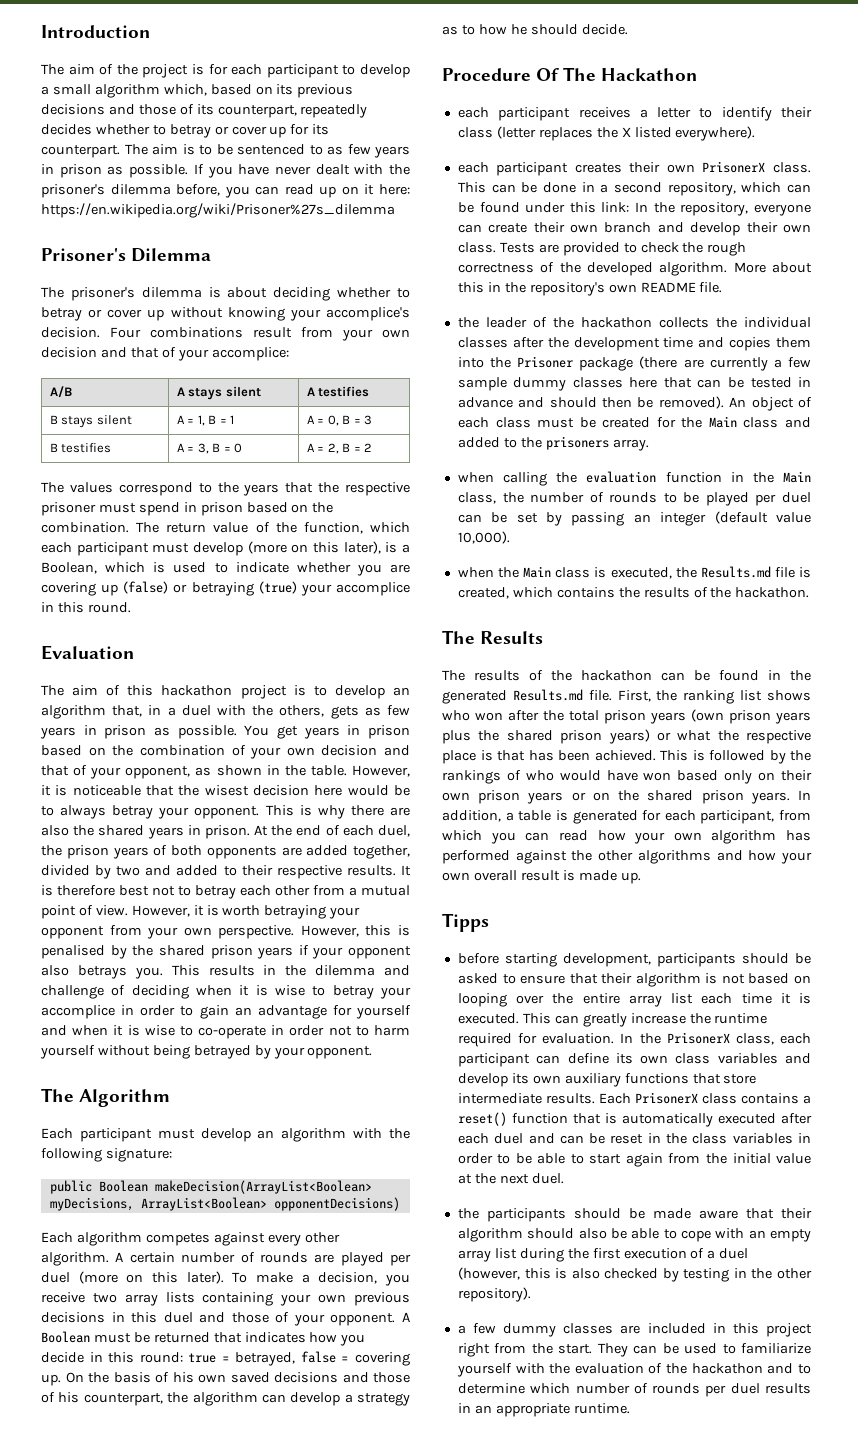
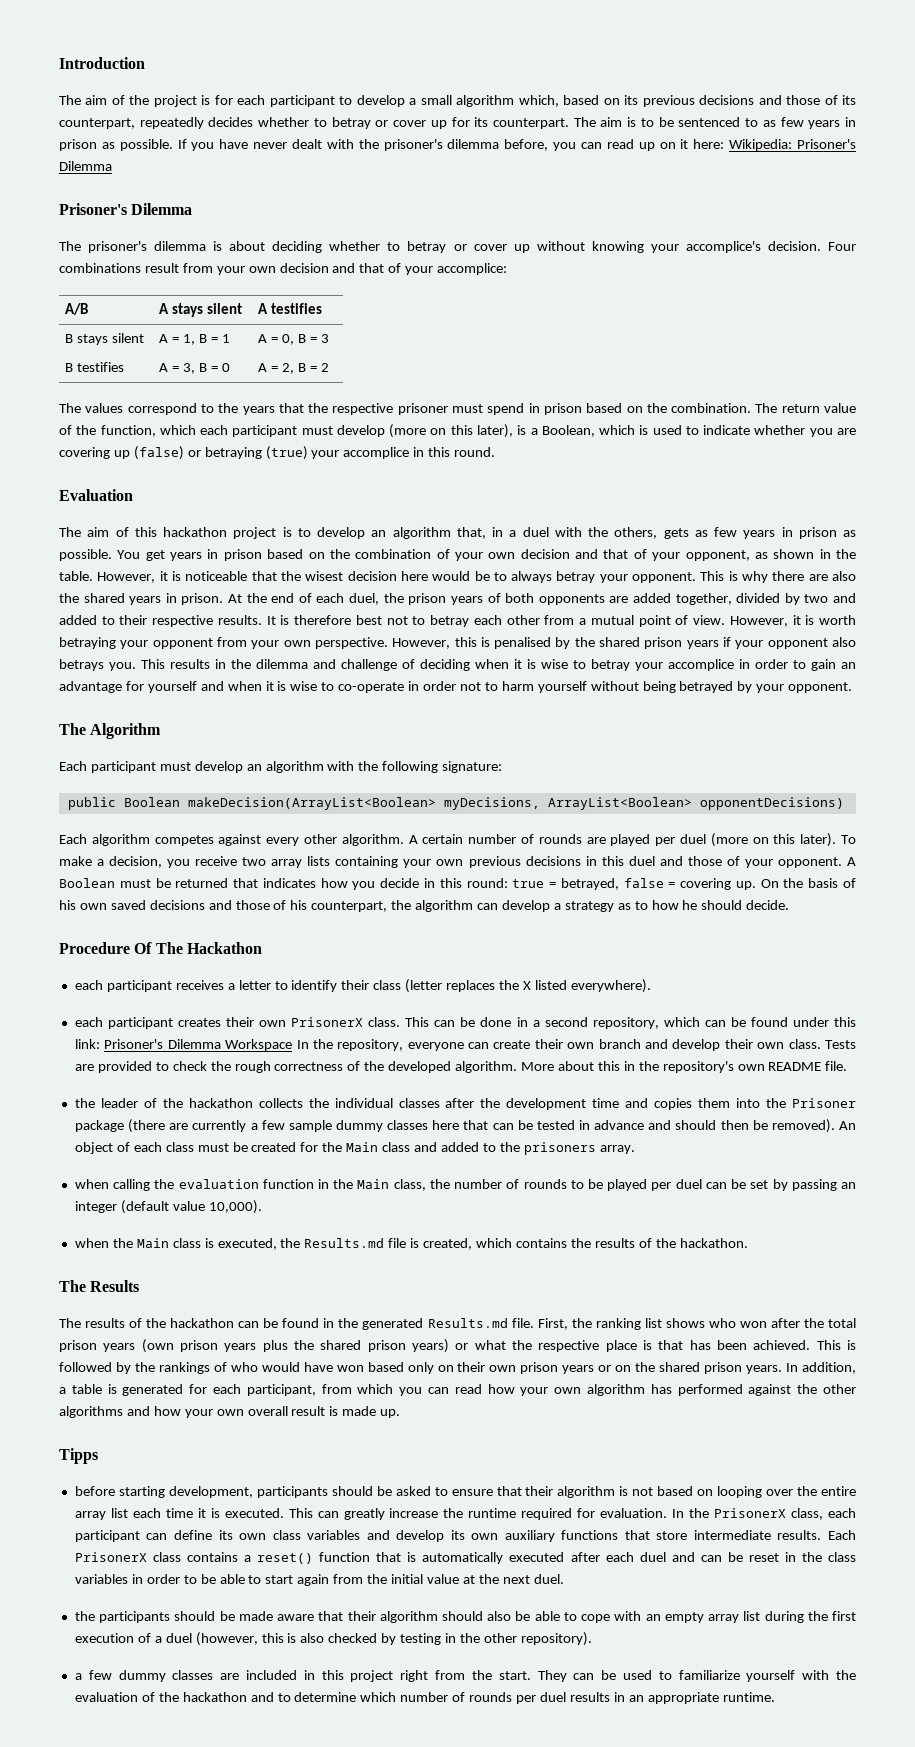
- If you have never dealt with the prisoner's dilemma before, you can read up on it here: https://en.wikipedia.org/wiki/Prisoner%27s_dilemma
+ If you have never dealt with the prisoner's dilemma before, you can read up on it here: Wikipedia: Prisoner's Dilemma
- This can be done in a second repository, which can be found under this link: In the repository, everyone can create their own branch and develop their own class.
+ This can be done in a second repository, which can be found under this link: Prisoner's Dilemma Workspace In the repository, everyone can create their own branch and develop their own class.

